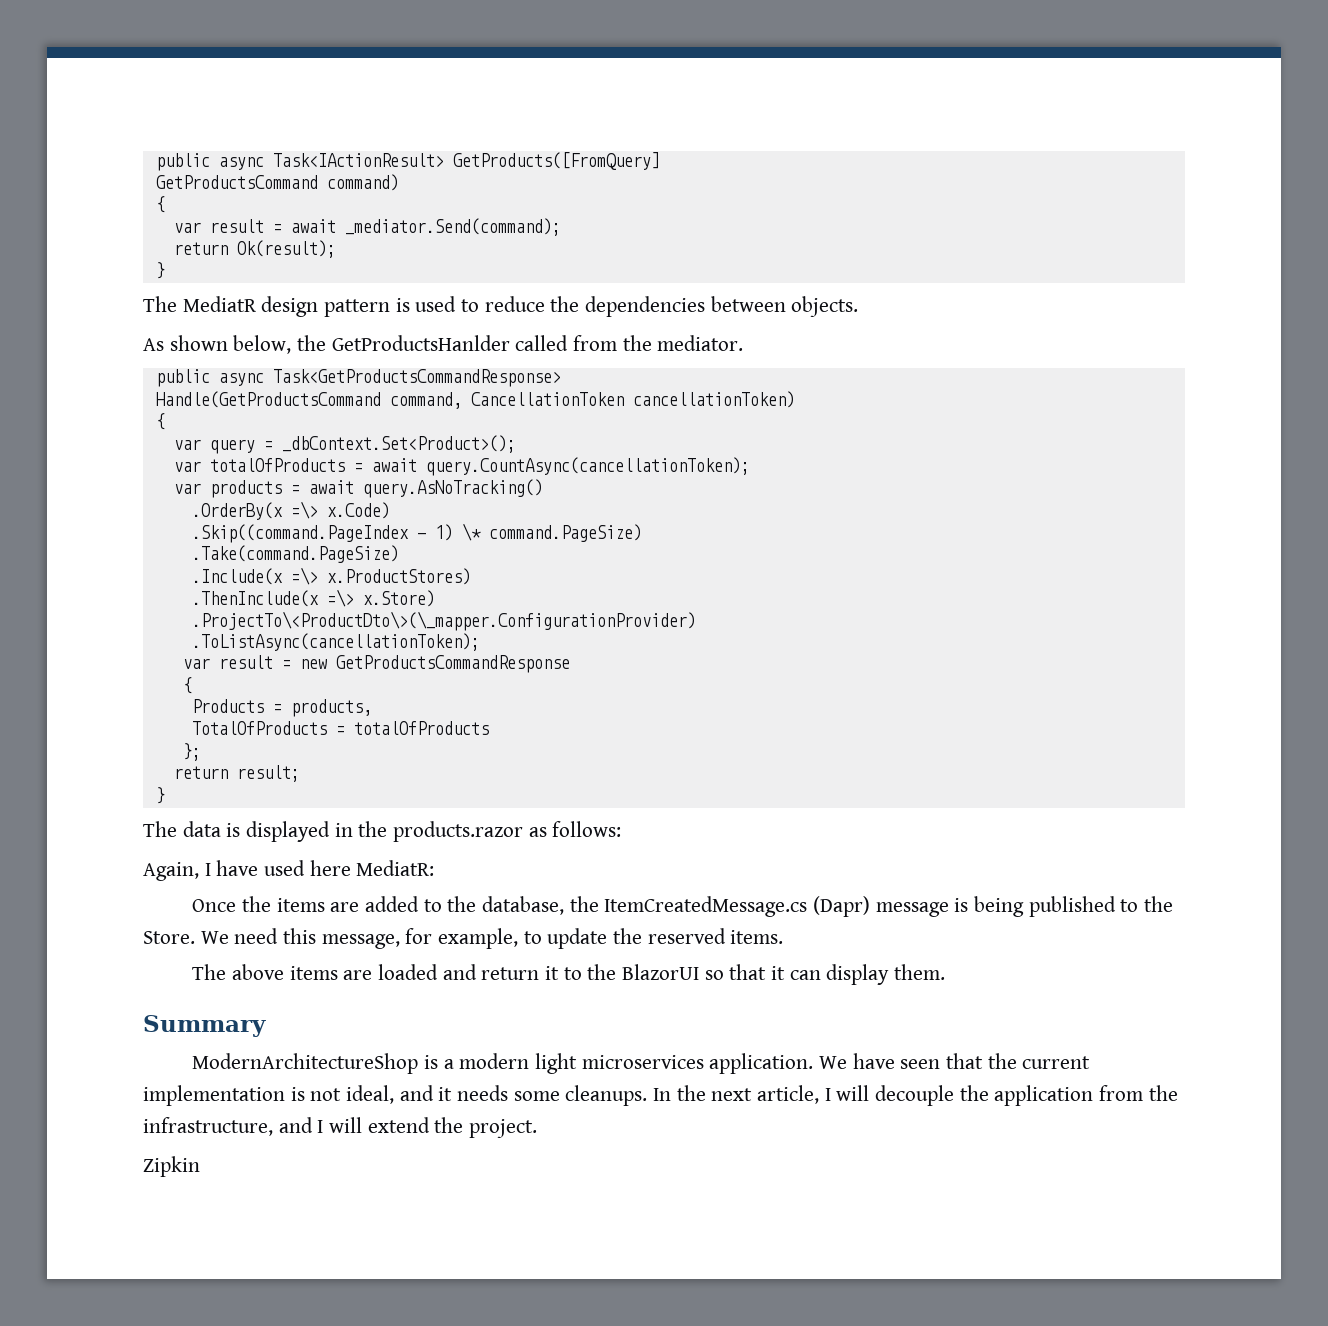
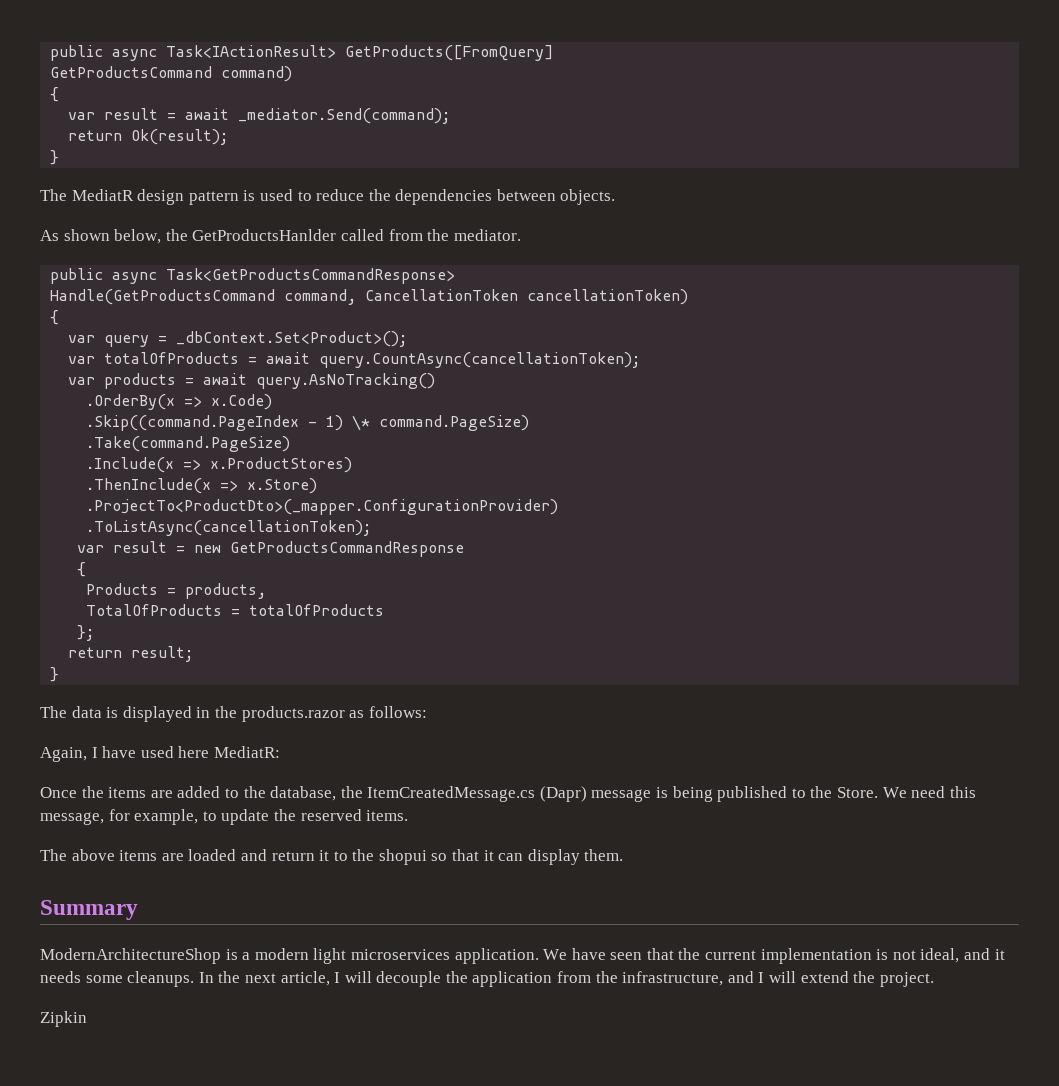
- .OrderBy(x =\> x.Code)
+ .OrderBy(x => x.Code)
- .Include(x =\> x.ProductStores)
+ .Include(x => x.ProductStores)
- .ThenInclude(x =\> x.Store)
+ .ThenInclude(x => x.Store)
- .ProjectTo\<ProductDto\>(\_mapper.ConfigurationProvider)
+ .ProjectTo<ProductDto>(_mapper.ConfigurationProvider)
- The above items are loaded and return it to the BlazorUI so that it can display them.
+ The above items are loaded and return it to the shopui so that it can display them.

